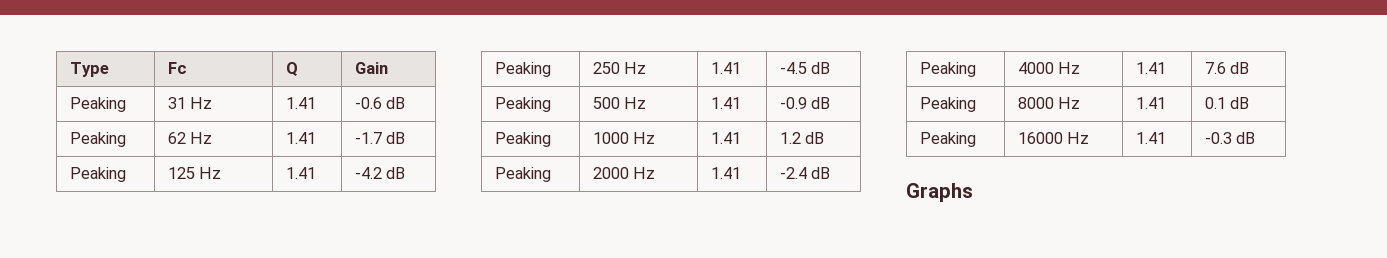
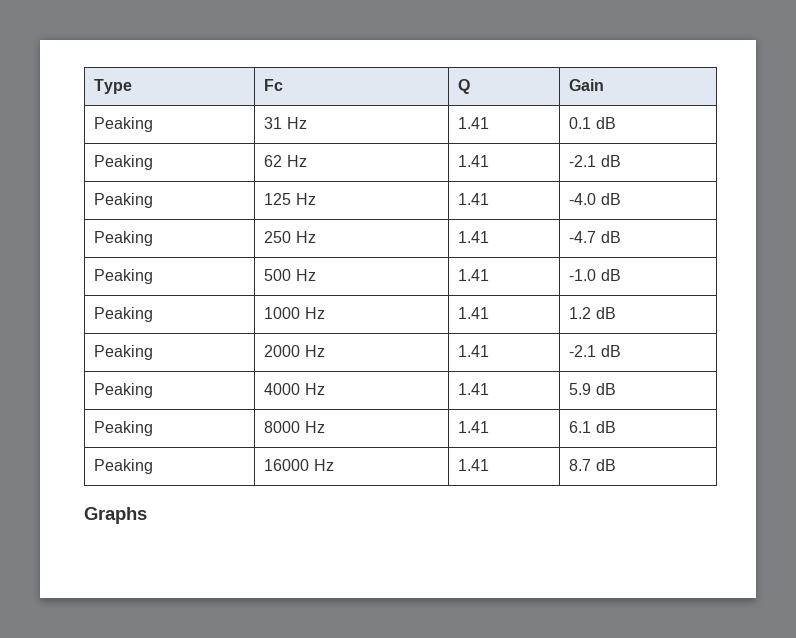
- Peaking | 31 Hz | 1.41 | -0.6 dB
+ Peaking | 31 Hz | 1.41 | 0.1 dB
- Peaking | 62 Hz | 1.41 | -1.7 dB
+ Peaking | 62 Hz | 1.41 | -2.1 dB
- Peaking | 125 Hz | 1.41 | -4.2 dB
+ Peaking | 125 Hz | 1.41 | -4.0 dB
- Peaking | 250 Hz | 1.41 | -4.5 dB
+ Peaking | 250 Hz | 1.41 | -4.7 dB
- Peaking | 500 Hz | 1.41 | -0.9 dB
+ Peaking | 500 Hz | 1.41 | -1.0 dB
- Peaking | 2000 Hz | 1.41 | -2.4 dB
+ Peaking | 2000 Hz | 1.41 | -2.1 dB
- Peaking | 4000 Hz | 1.41 | 7.6 dB
+ Peaking | 4000 Hz | 1.41 | 5.9 dB
- Peaking | 8000 Hz | 1.41 | 0.1 dB
+ Peaking | 8000 Hz | 1.41 | 6.1 dB
- Peaking | 16000 Hz | 1.41 | -0.3 dB
+ Peaking | 16000 Hz | 1.41 | 8.7 dB

